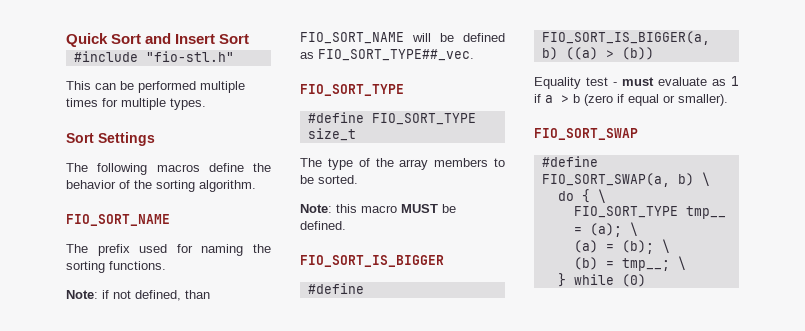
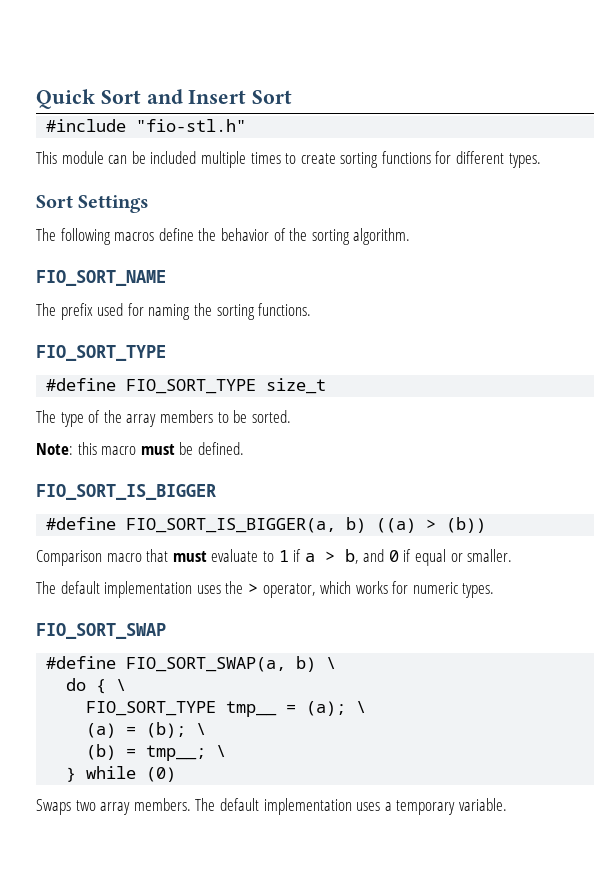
- This can be performed multiple times for multiple types.
+ This module can be included multiple times to create sorting functions for different types.
- Note: if not defined, than FIO_SORT_NAME will be defined as FIO_SORT_TYPE##_vec.
- Note: this macro MUST be defined.
+ Note: this macro must be defined.
- Equality test - must evaluate as 1 if a > b (zero if equal or smaller).
+ Comparison macro that must evaluate to 1 if a > b, and 0 if equal or smaller.
+ The default implementation uses the > operator, which works for numeric types.
+ Swaps two array members. The default implementation uses a temporary variable.

